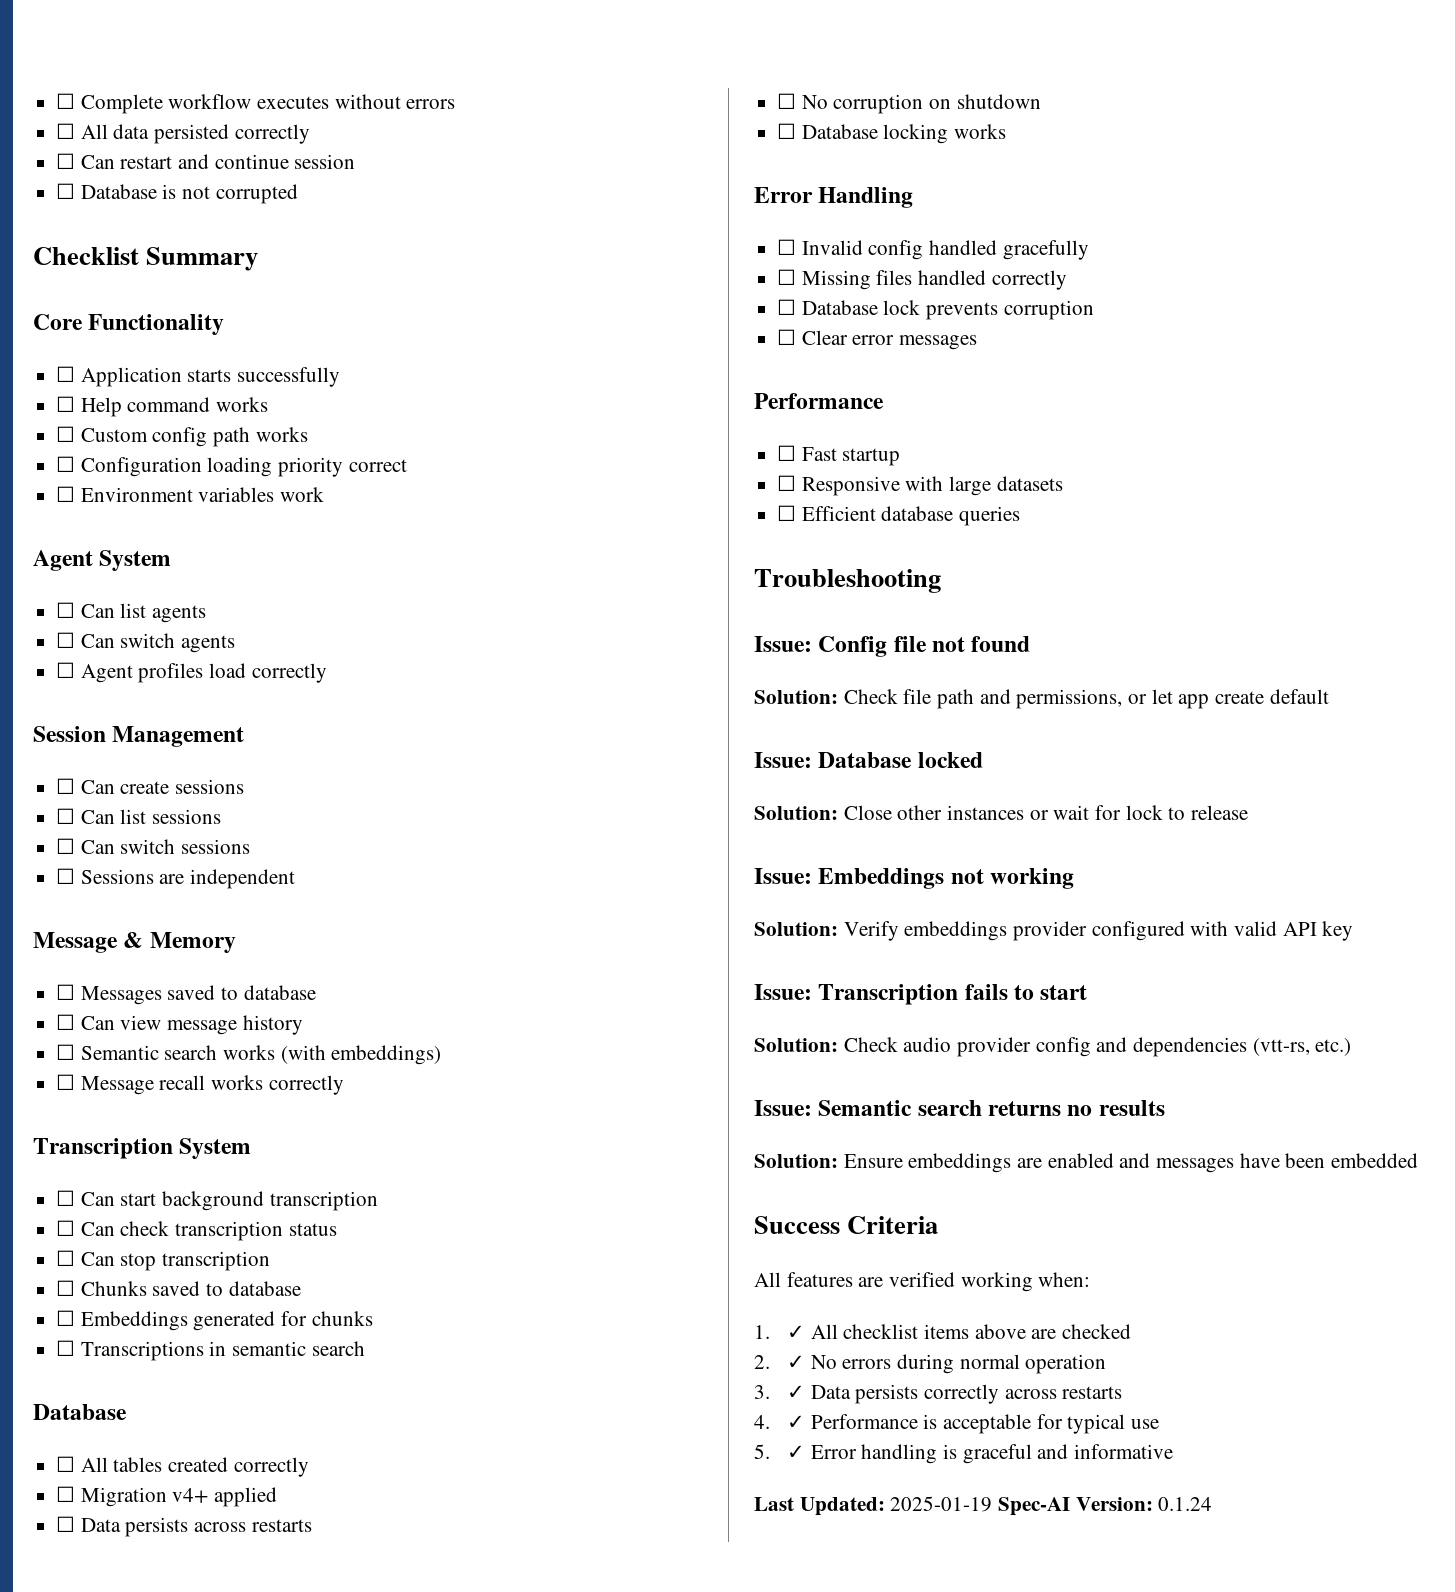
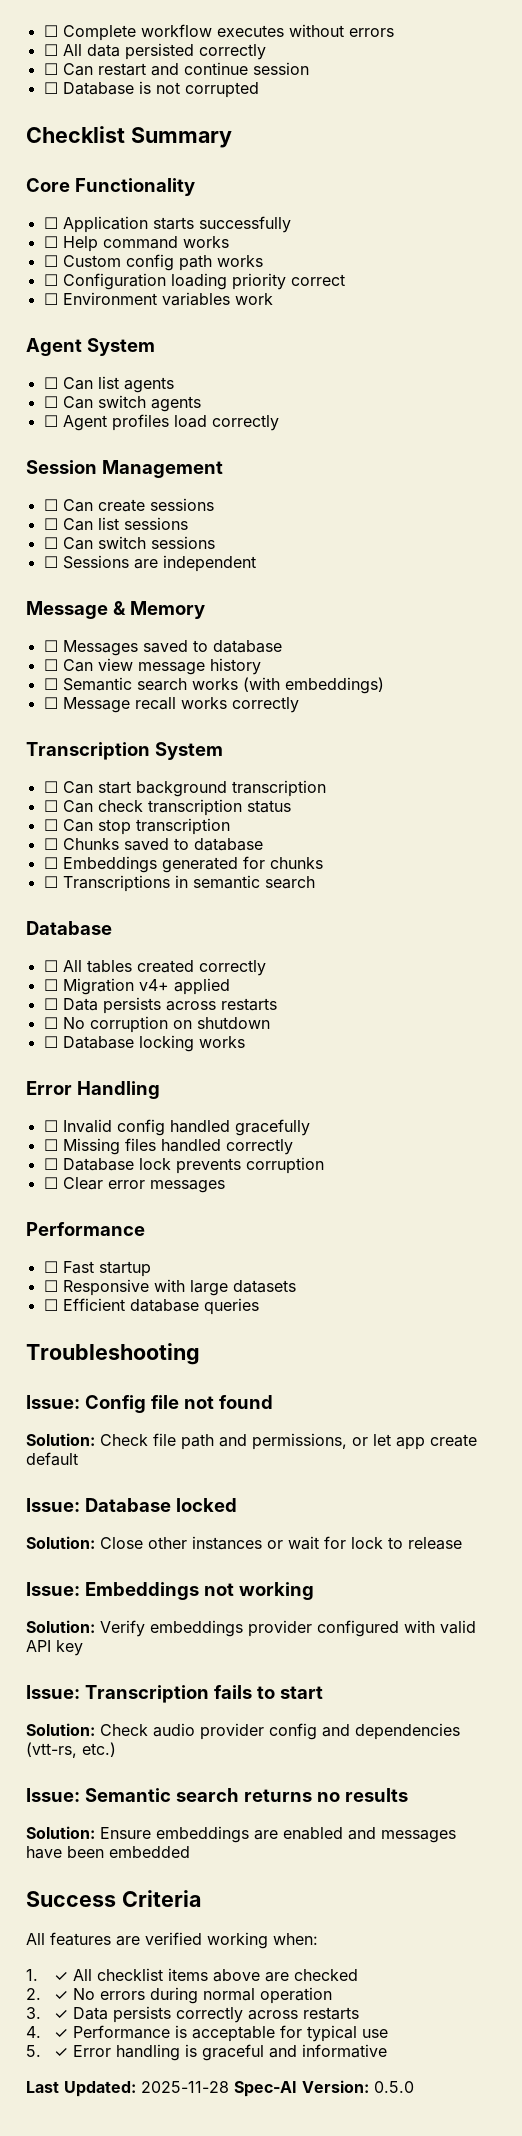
- Last Updated: 2025-01-19 Spec-AI Version: 0.1.24
+ Last Updated: 2025-11-28 Spec-AI Version: 0.5.0

